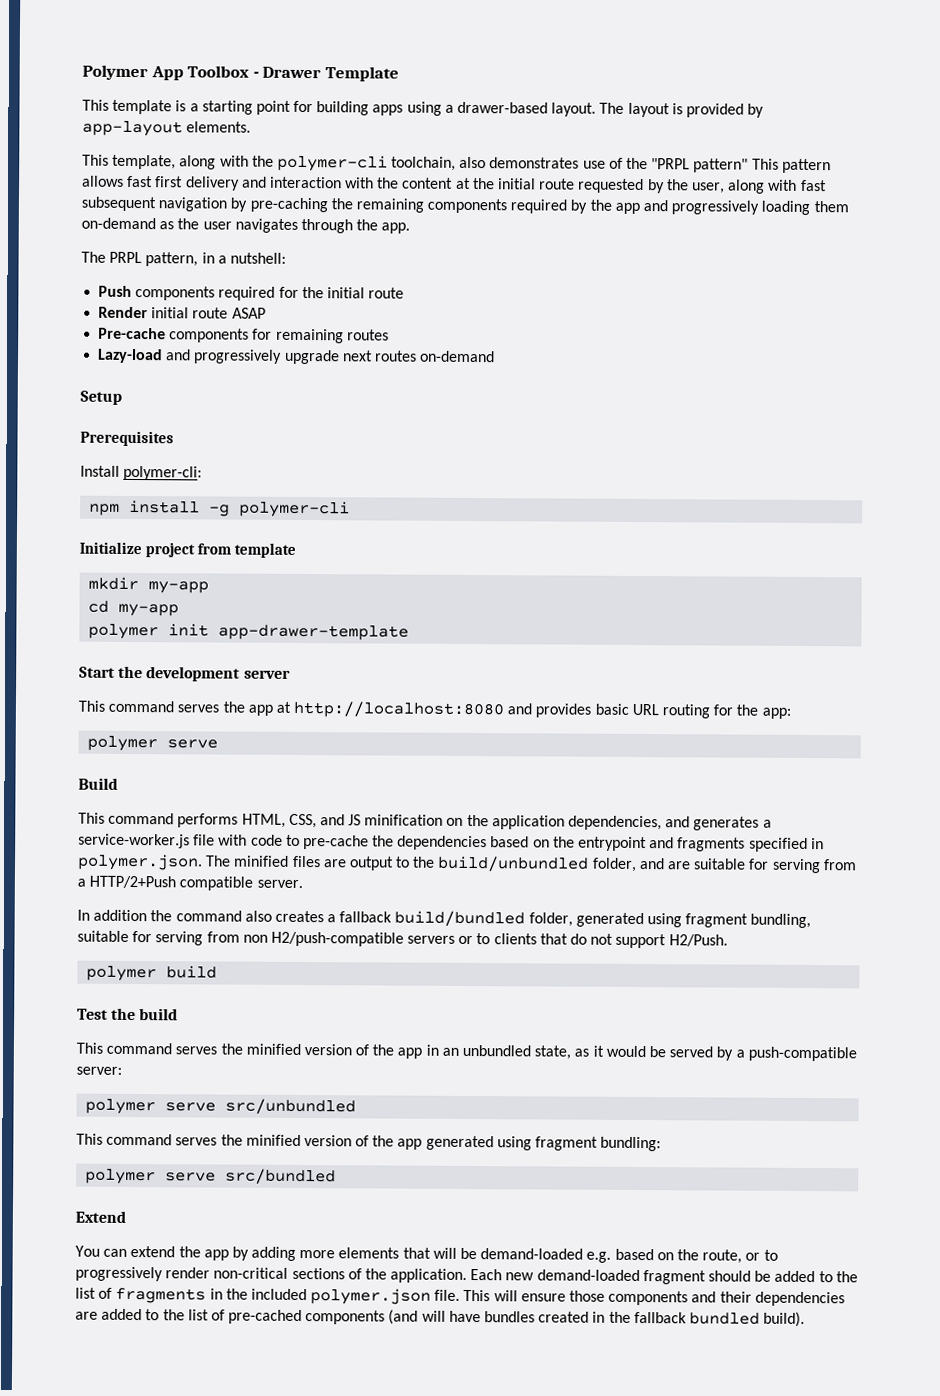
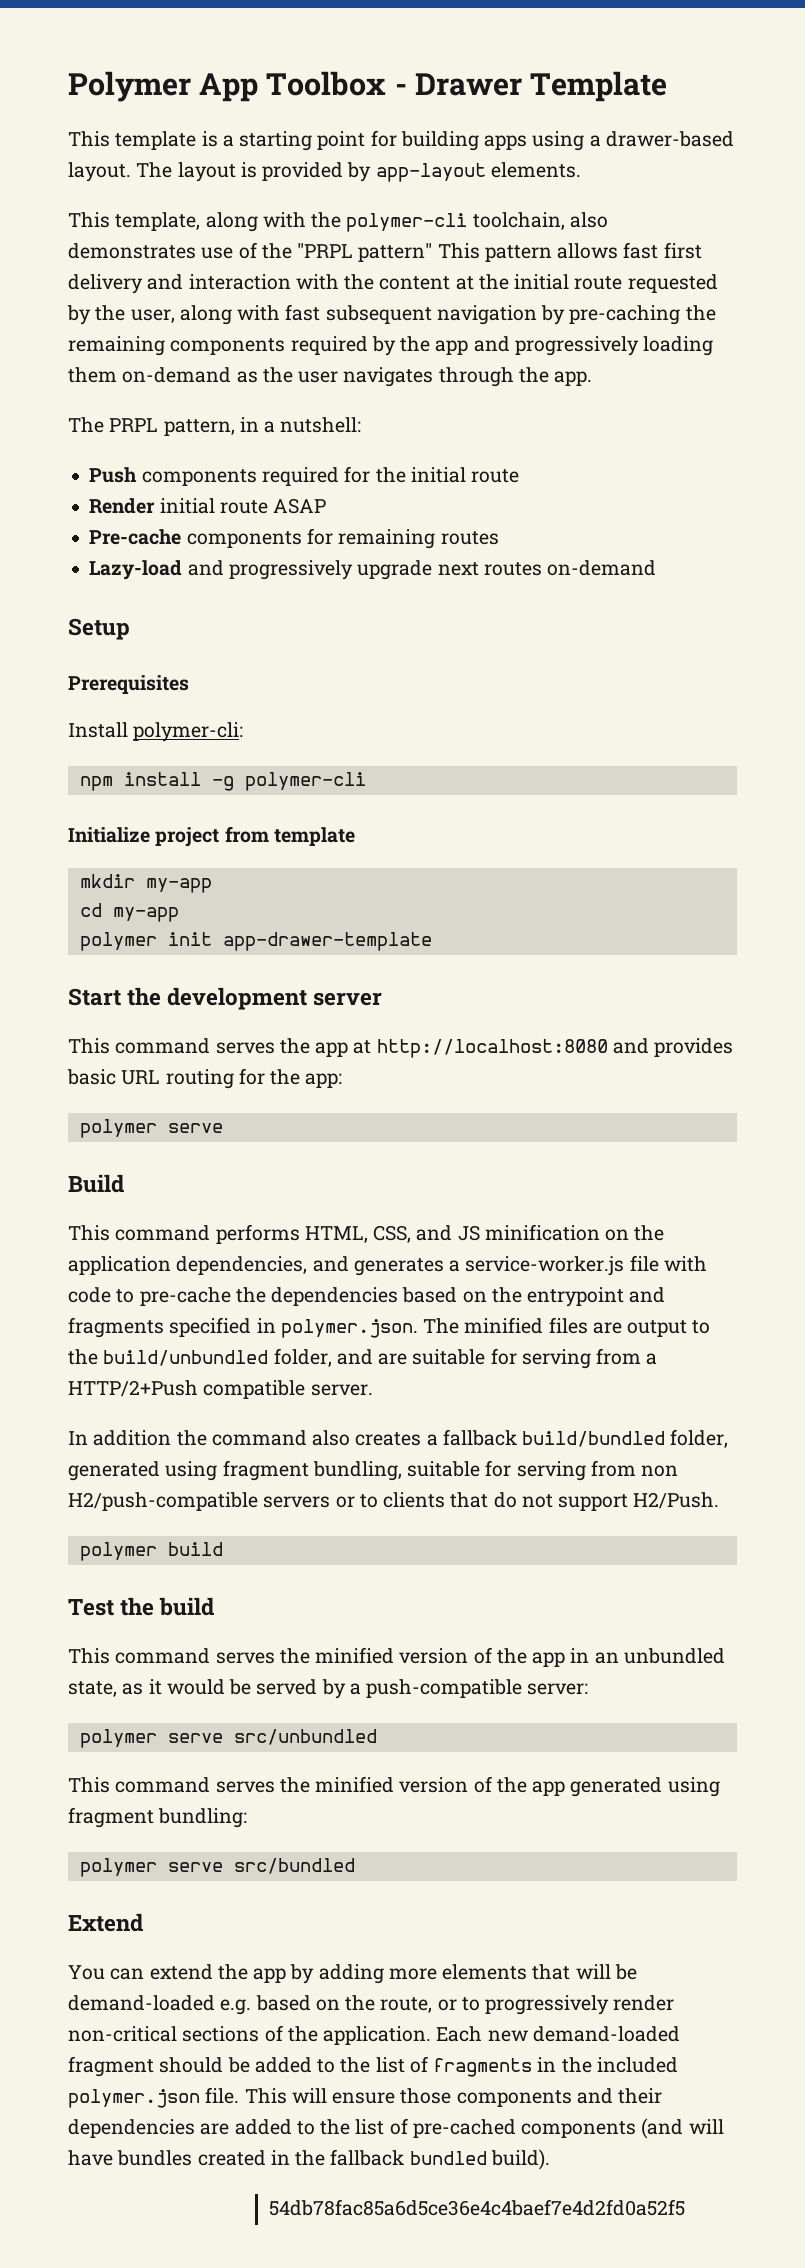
+ 54db78fac85a6d5ce36e4c4baef7e4d2fd0a52f5

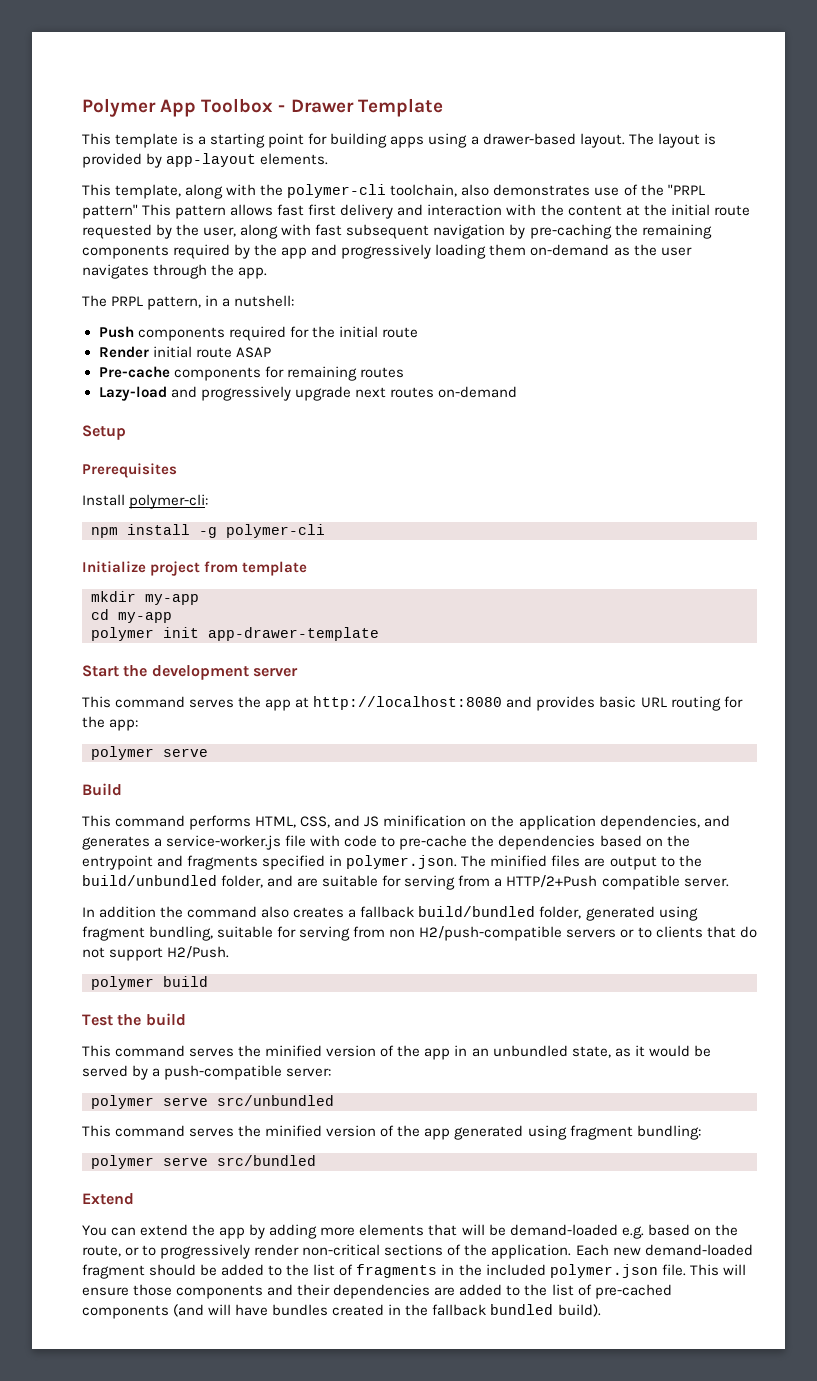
- 54db78fac85a6d5ce36e4c4baef7e4d2fd0a52f5

